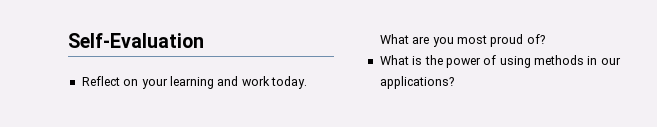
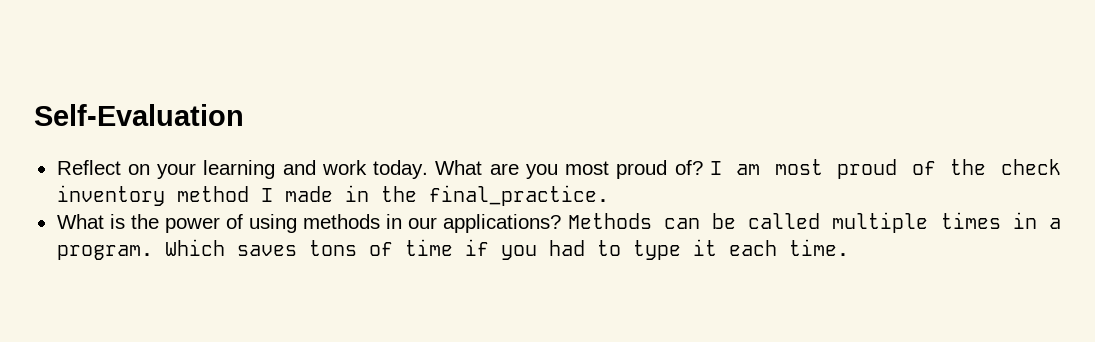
+ I am most proud of the check inventory method I made in the final_practice.
+ Methods can be called multiple times in a program. Which saves tons of time if you had to type it each time.

